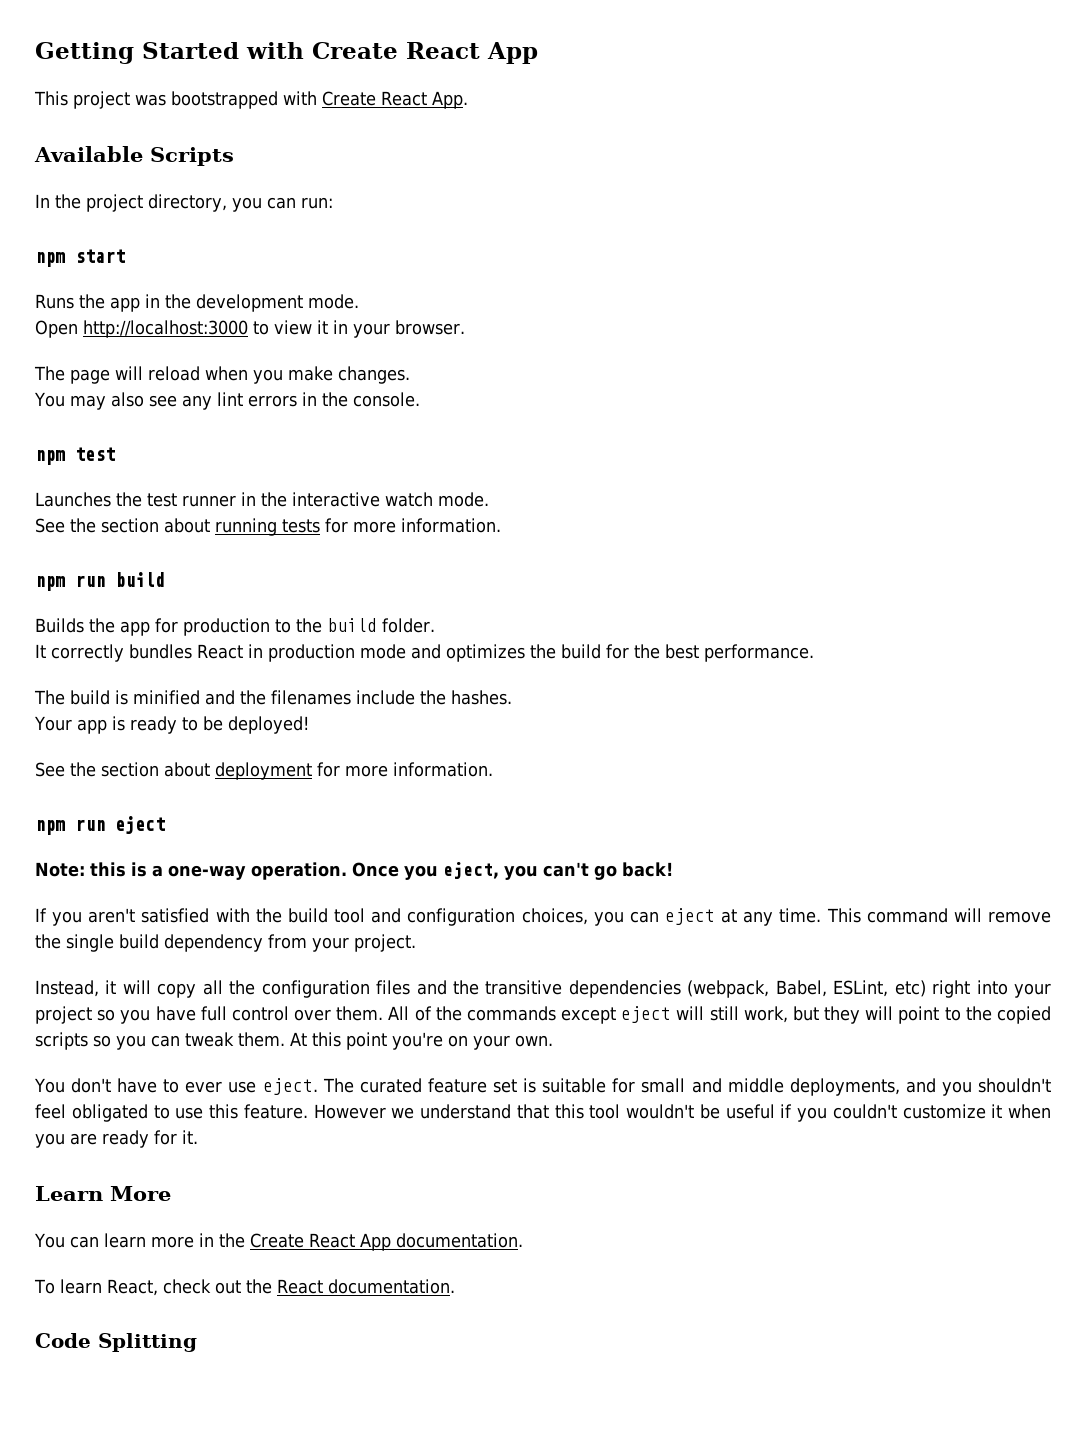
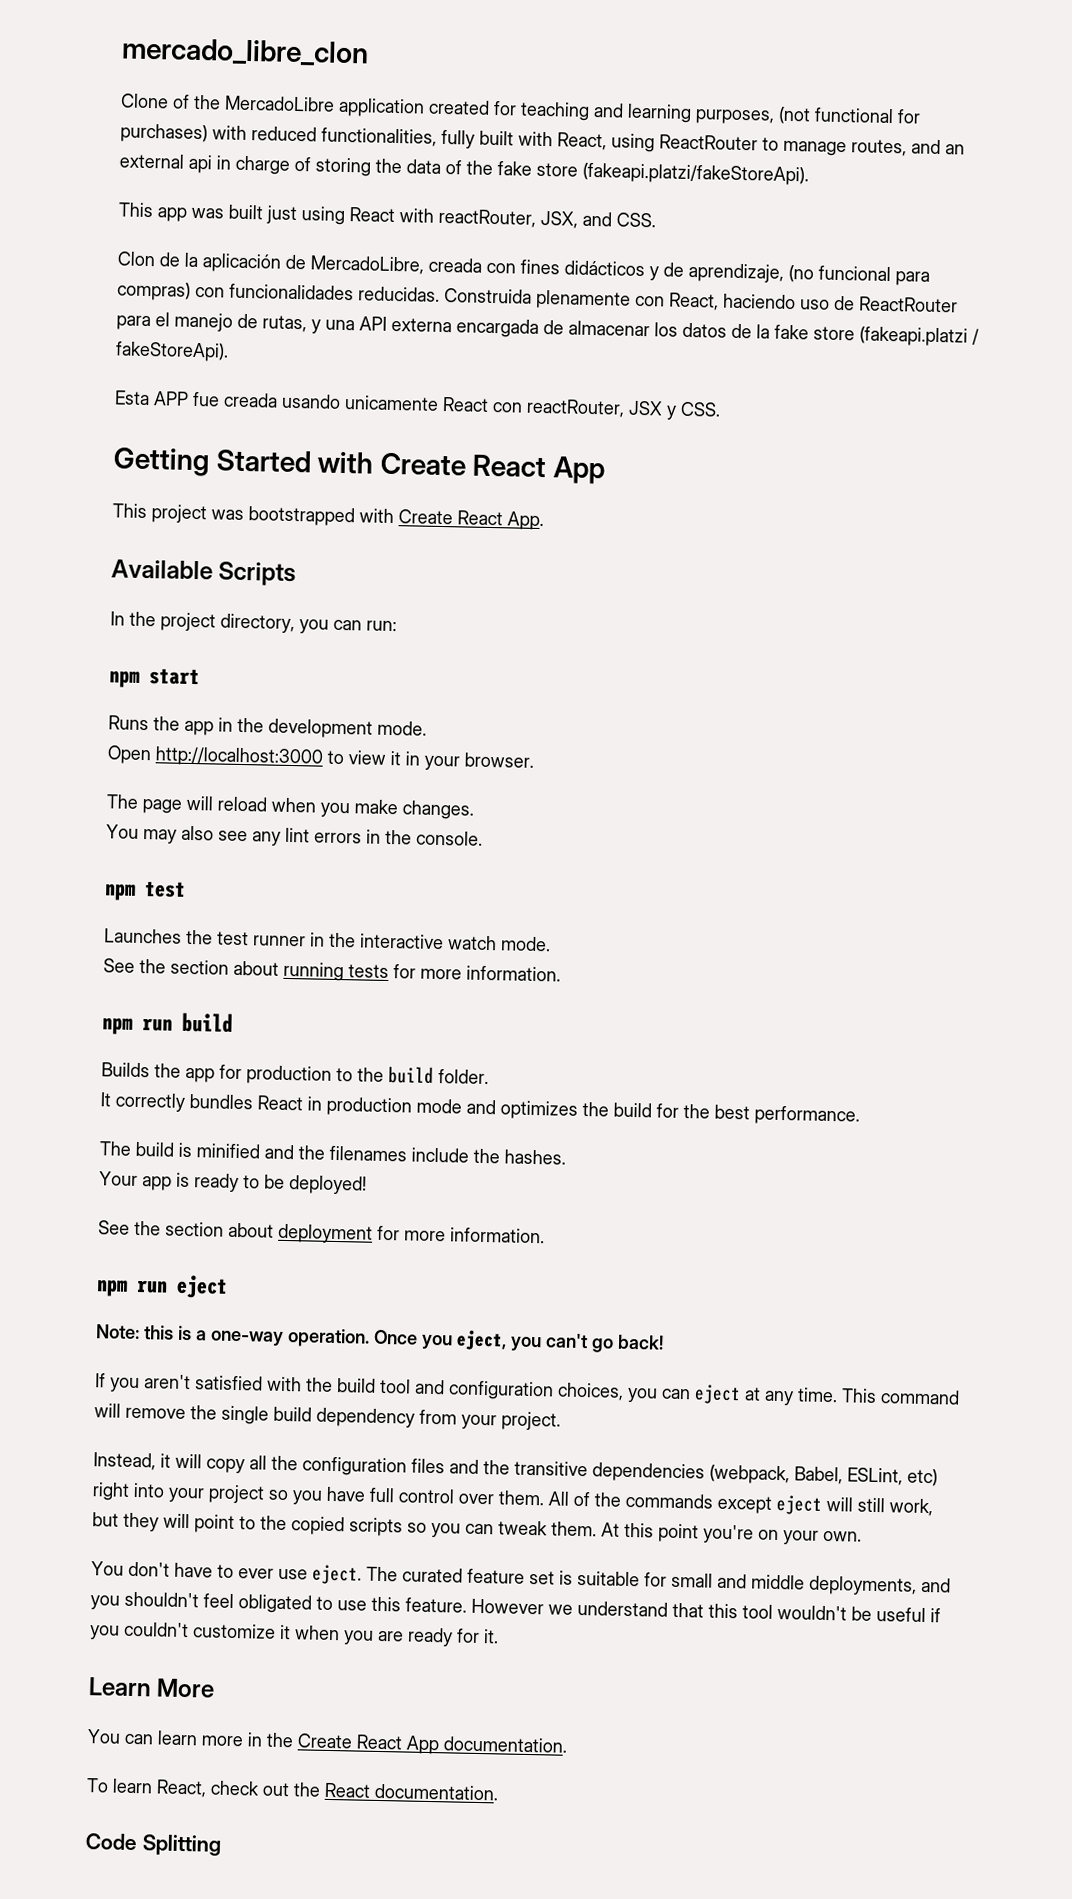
+ mercado_libre_clon
+ Clone of the MercadoLibre application created for teaching and learning purposes, (not functional for purchases) with reduced functionalities, fully built with React, using ReactRouter to manage routes, and an external api in charge of storing the data of the fake store (fakeapi.platzi/fakeStoreApi).
+ This app was built just using React with reactRouter, JSX, and CSS.
+ Clon de la aplicación de MercadoLibre, creada con fines didácticos y de aprendizaje, (no funcional para compras) con funcionalidades reducidas. Construida plenamente con React, haciendo uso de ReactRouter para el manejo de rutas, y una API externa encargada de almacenar los datos de la fake store (fakeapi.platzi / fakeStoreApi).
+ Esta APP fue creada usando unicamente React con reactRouter, JSX y CSS.

